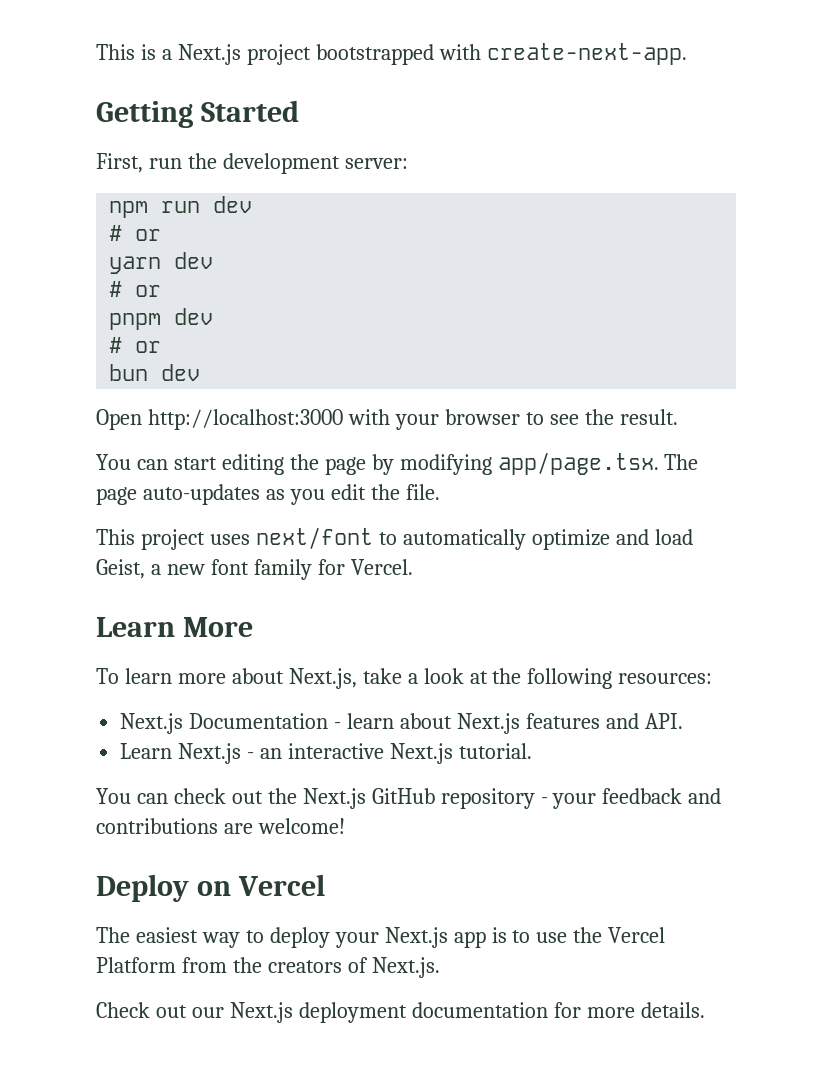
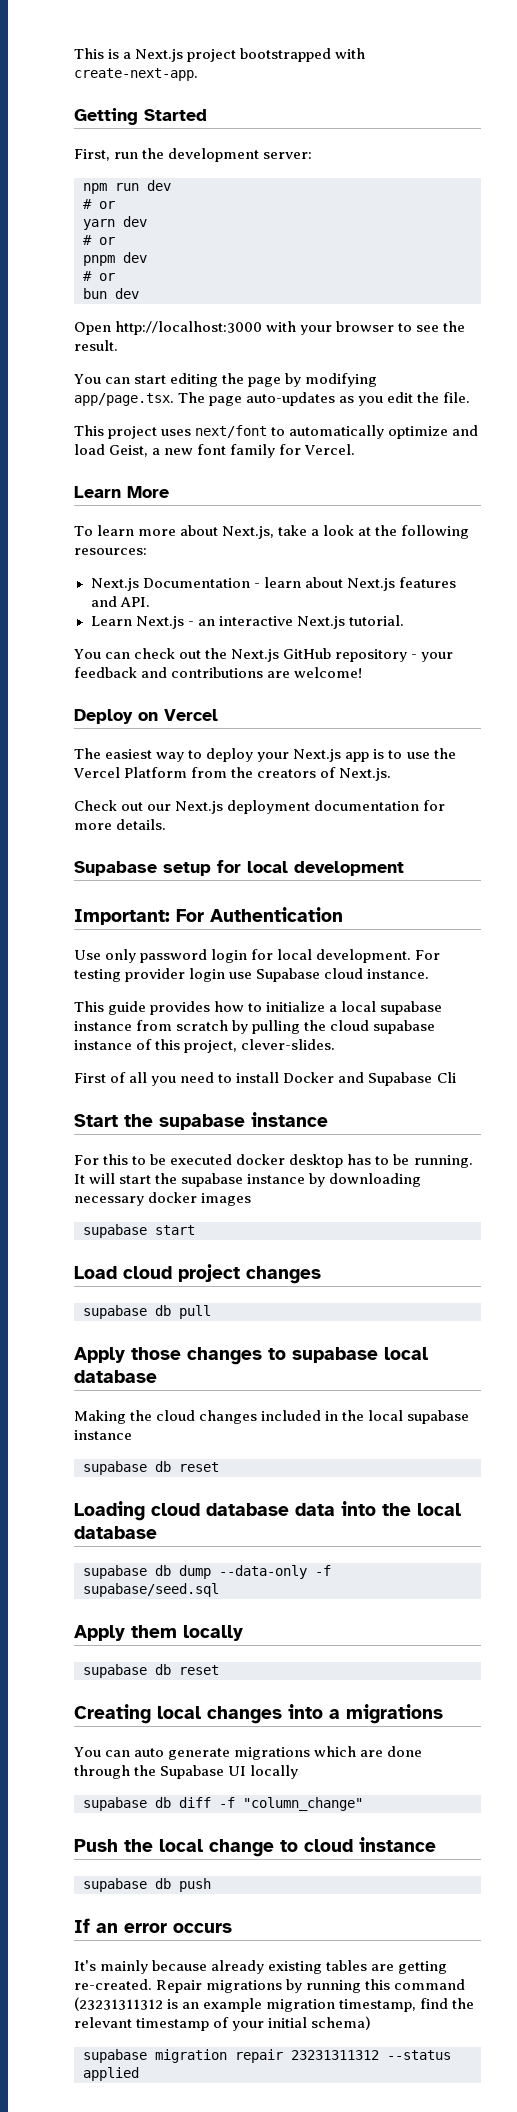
+ Supabase setup for local development
+ Important: For Authentication
+ Use only password login for local development. For testing provider login use Supabase cloud instance.
+ This guide provides how to initialize a local supabase instance from scratch by pulling the cloud supabase instance of this project, clever-slides.
+ First of all you need to install Docker and Supabase Cli
+ Start the supabase instance
+ For this to be executed docker desktop has to be running. It will start the supabase instance by downloading necessary docker images
+ supabase start
+ Load cloud project changes
+ supabase db pull
+ Apply those changes to supabase local database
+ Making the cloud changes included in the local supabase instance
+ supabase db reset
+ Loading cloud database data into the local database
+ supabase db dump --data-only -f supabase/seed.sql
+ Apply them locally
+ supabase db reset
+ Creating local changes into a migrations
+ You can auto generate migrations which are done through the Supabase UI locally
+ supabase db diff -f "column_change"
+ Push the local change to cloud instance
+ supabase db push
+ If an error occurs
+ It's mainly because already existing tables are getting re-created. Repair migrations by running this command (23231311312 is an example migration timestamp, find the relevant timestamp of your initial schema)
+ supabase migration repair 23231311312 --status applied

